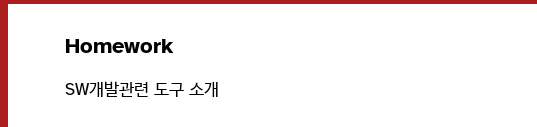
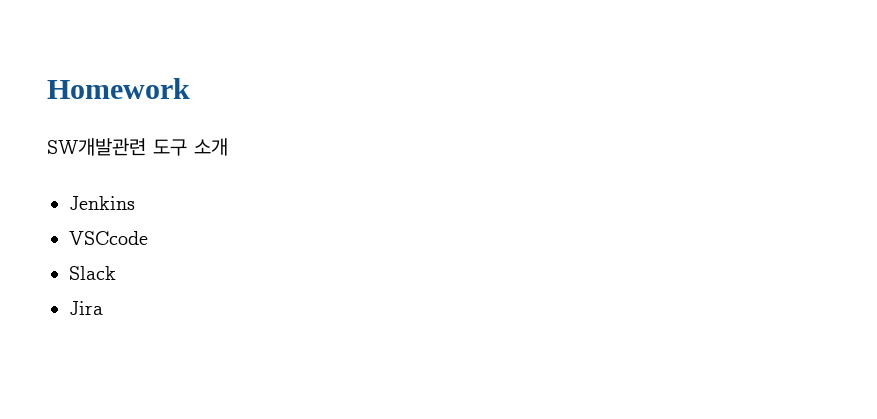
+ Jenkins
+ VSCcode
+ Slack
+ Jira

